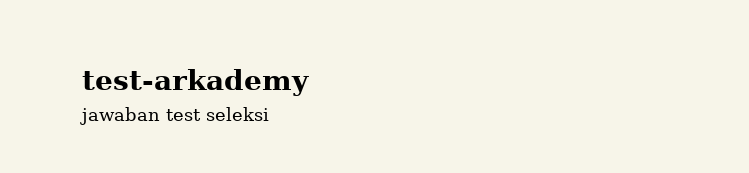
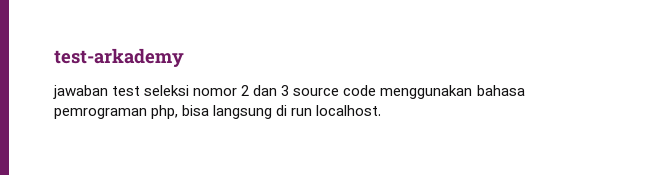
- jawaban test seleksi
+ jawaban test seleksi nomor 2 dan 3 source code menggunakan bahasa pemrograman php, bisa langsung di run localhost.

